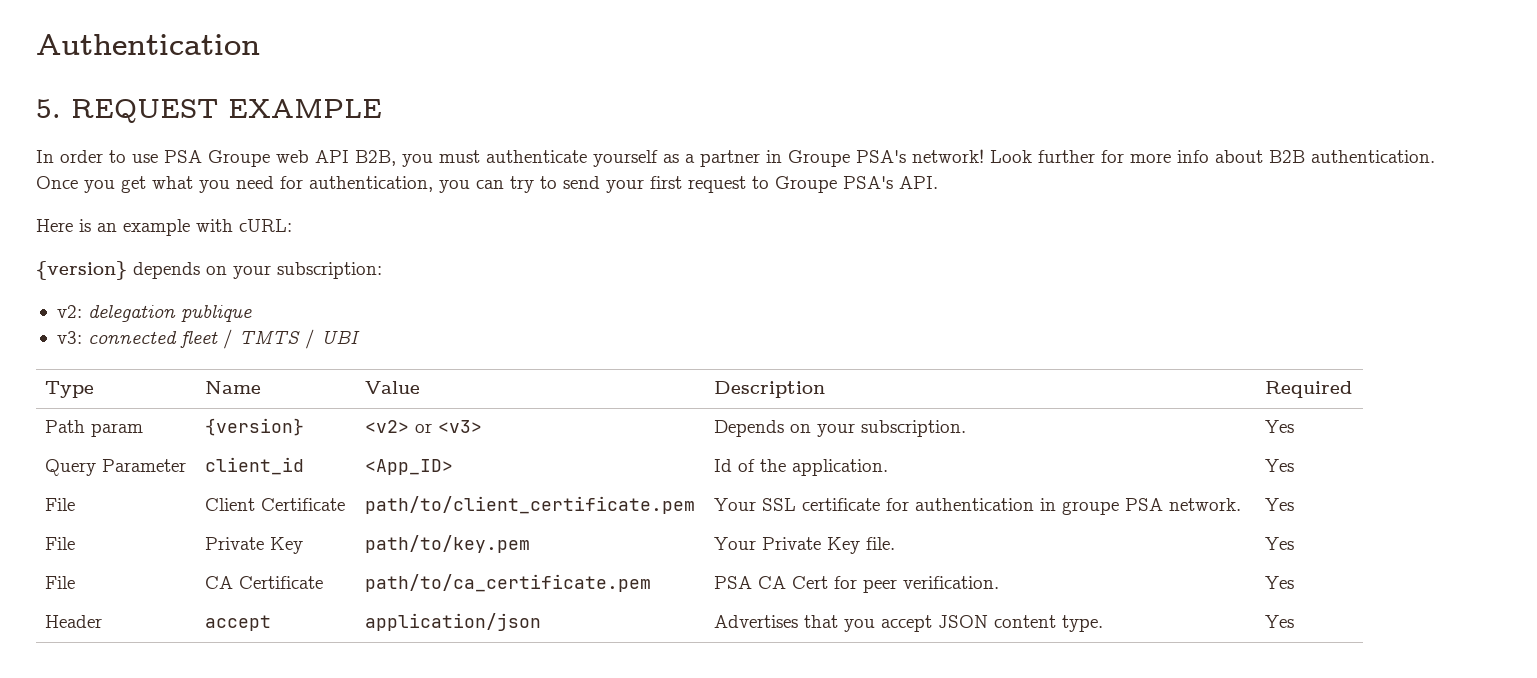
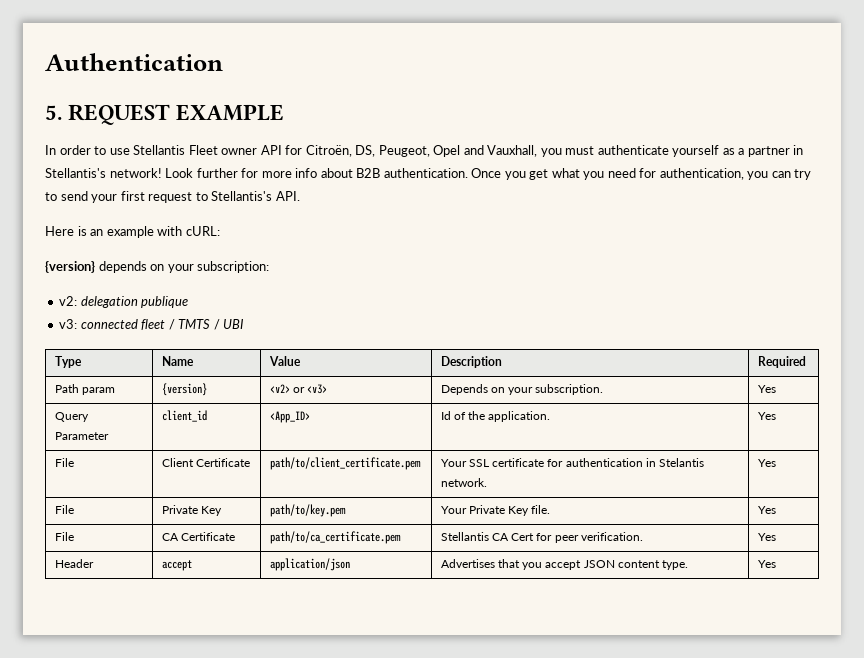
- In order to use PSA Groupe web API B2B, you must authenticate yourself as a partner in Groupe PSA's network!
+ In order to use Stellantis Fleet owner API for Citroën, DS, Peugeot, Opel and Vauxhall, you must authenticate yourself as a partner in Stellantis's network!
- Once you get what you need for authentication, you can try to send your first request to Groupe PSA's API.
+ Once you get what you need for authentication, you can try to send your first request to Stellantis's API.
- File | Client Certificate | path/to/client_certificate.pem | Your SSL certificate for authentication in groupe PSA network. | Yes
+ File | Client Certificate | path/to/client_certificate.pem | Your SSL certificate for authentication in Stelantis network. | Yes
- File | CA Certificate | path/to/ca_certificate.pem | PSA CA Cert for peer verification. | Yes
+ File | CA Certificate | path/to/ca_certificate.pem | Stellantis CA Cert for peer verification. | Yes

